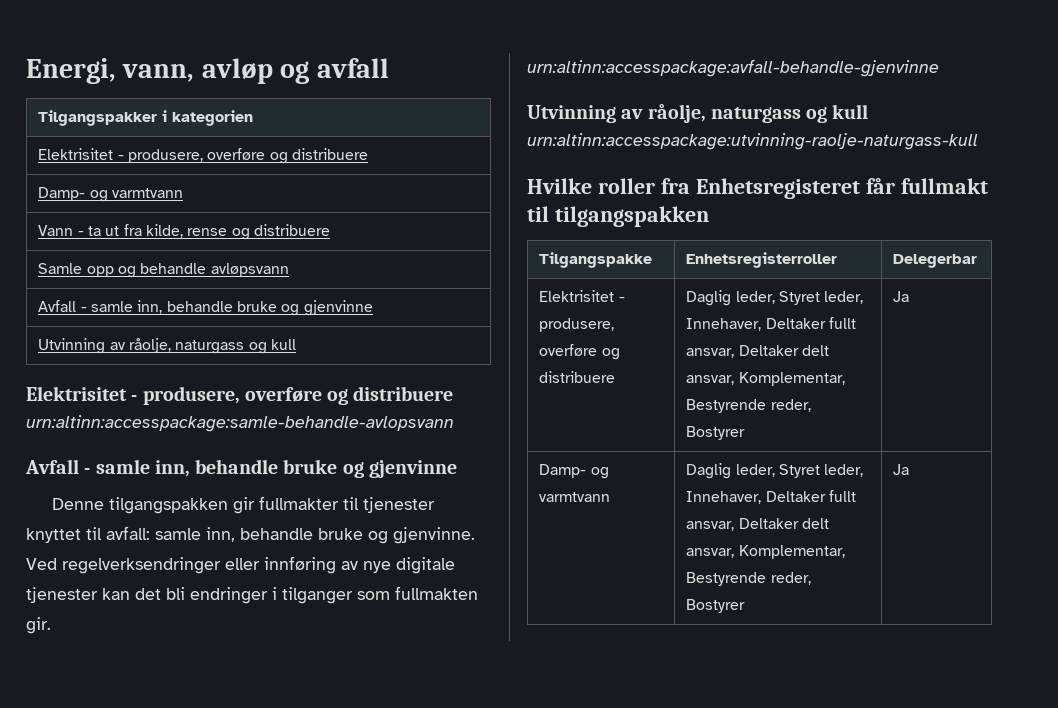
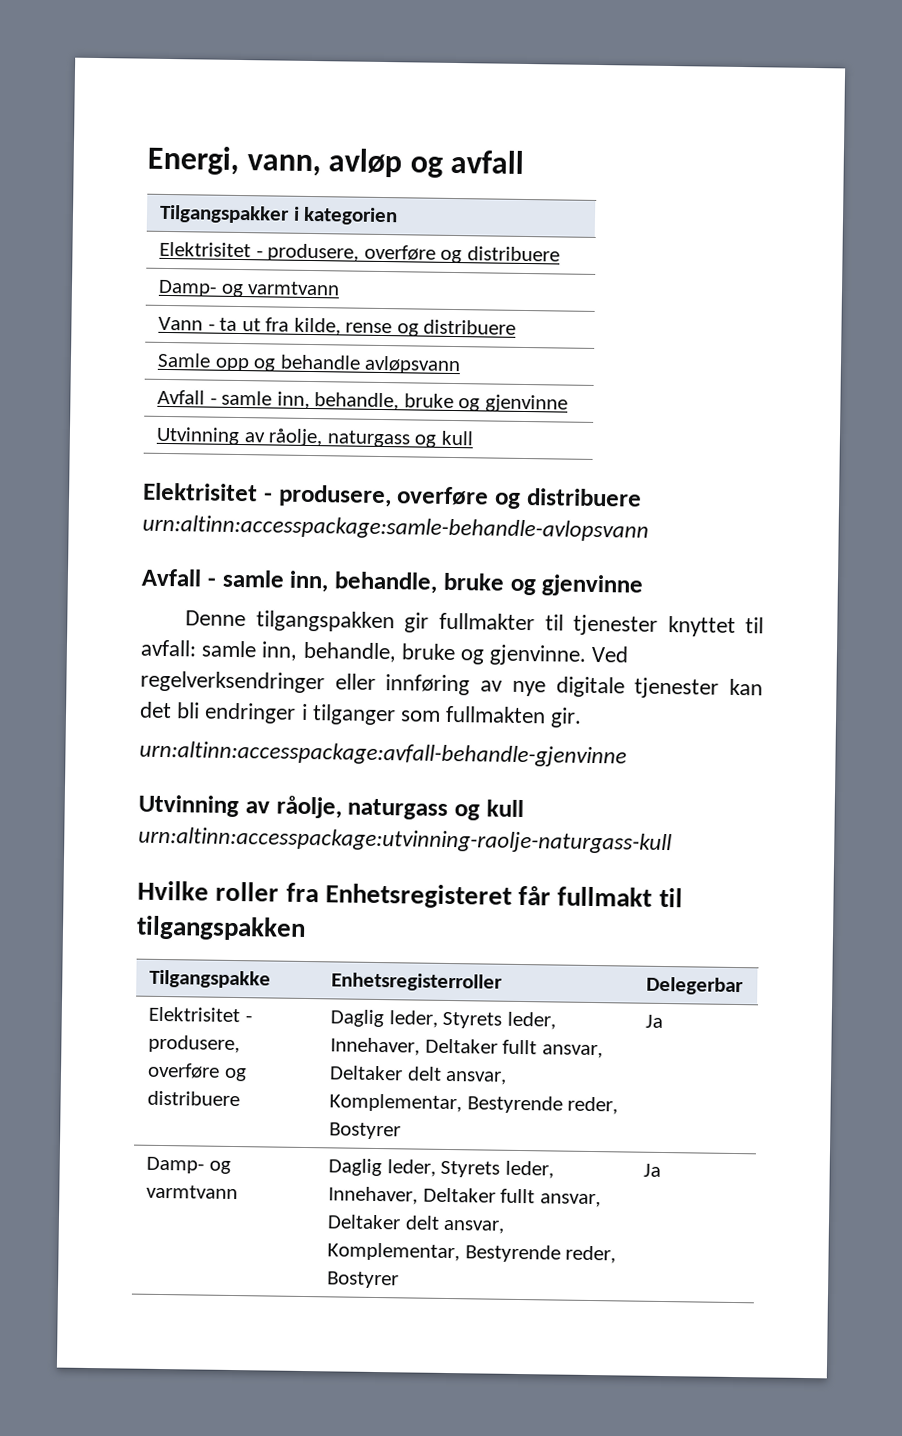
  Samle opp og behandle avløpsvann
- Avfall - samle inn, behandle bruke og gjenvinne
+ Avfall - samle inn, behandle, bruke og gjenvinne
  urn:altinn:accesspackage:samle-behandle-avlopsvann
- Avfall - samle inn, behandle bruke og gjenvinne
+ Avfall - samle inn, behandle, bruke og gjenvinne
- Denne tilgangspakken gir fullmakter til tjenester knyttet til avfall: samle inn, behandle bruke og gjenvinne.
+ Denne tilgangspakken gir fullmakter til tjenester knyttet til avfall: samle inn, behandle, bruke og gjenvinne.
- Elektrisitet - produsere, overføre og distribuere | Daglig leder, Styret leder, Innehaver, Deltaker fullt ansvar, Deltaker delt ansvar, Komplementar, Bestyrende reder, Bostyrer | Ja
+ Elektrisitet - produsere, overføre og distribuere | Daglig leder, Styrets leder, Innehaver, Deltaker fullt ansvar, Deltaker delt ansvar, Komplementar, Bestyrende reder, Bostyrer | Ja
- Damp- og varmtvann | Daglig leder, Styret leder, Innehaver, Deltaker fullt ansvar, Deltaker delt ansvar, Komplementar, Bestyrende reder, Bostyrer | Ja
+ Damp- og varmtvann | Daglig leder, Styrets leder, Innehaver, Deltaker fullt ansvar, Deltaker delt ansvar, Komplementar, Bestyrende reder, Bostyrer | Ja

